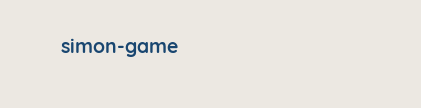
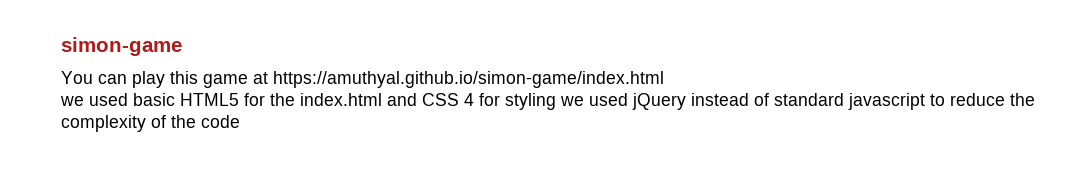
+ You can play this game at https://amuthyal.github.io/simon-game/index.html
+ we used basic HTML5 for the index.html and CSS 4 for styling we used jQuery instead of standard javascript to reduce the complexity of the code

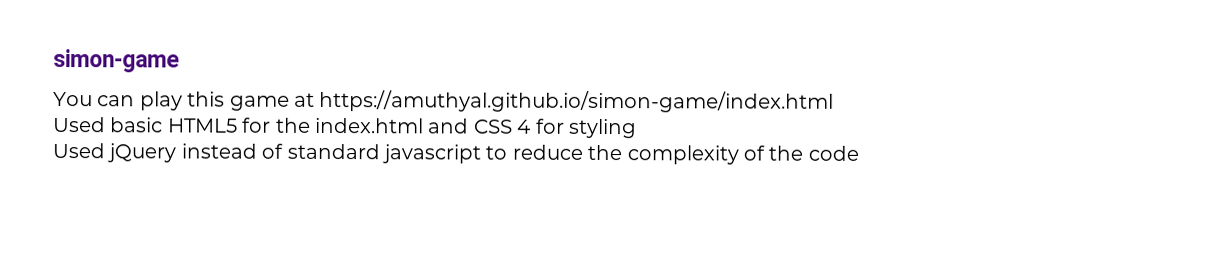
- we used basic HTML5 for the index.html and CSS 4 for styling we used jQuery instead of standard javascript to reduce the complexity of the code
+ Used basic HTML5 for the index.html and CSS 4 for styling
+ Used jQuery instead of standard javascript to reduce the complexity of the code

